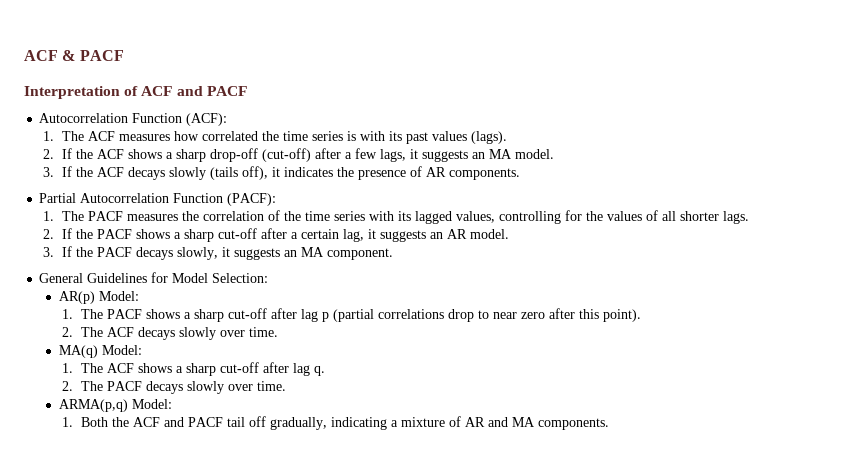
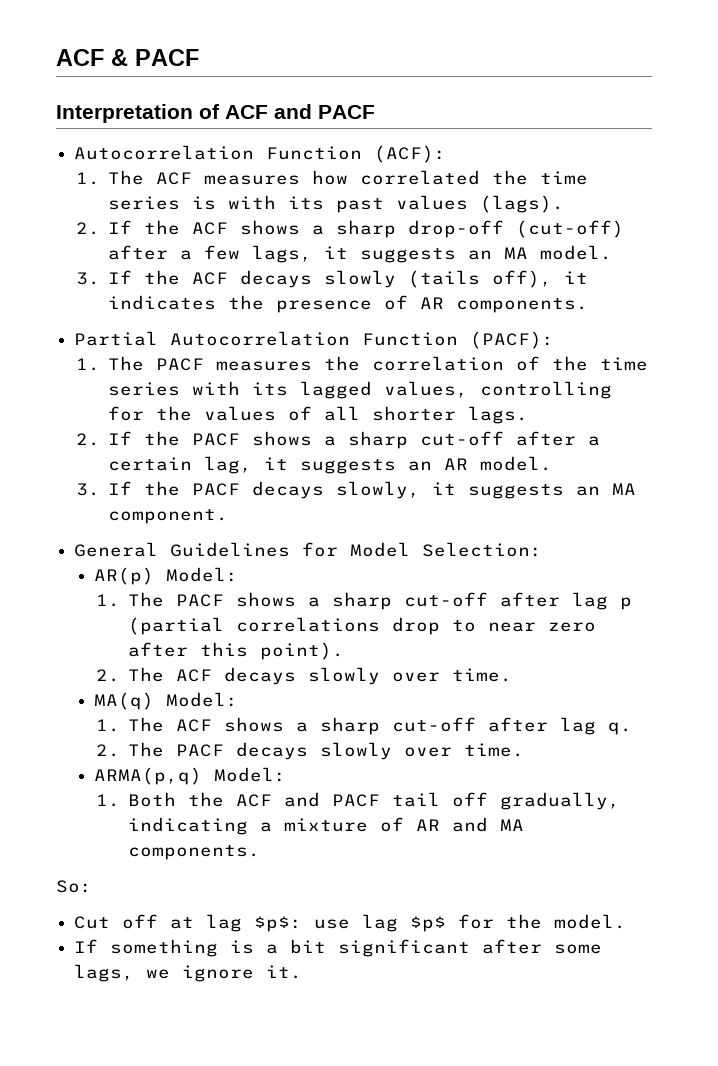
+ So:
+ Cut off at lag $p$: use lag $p$ for the model.
+ If something is a bit significant after some lags, we ignore it.

